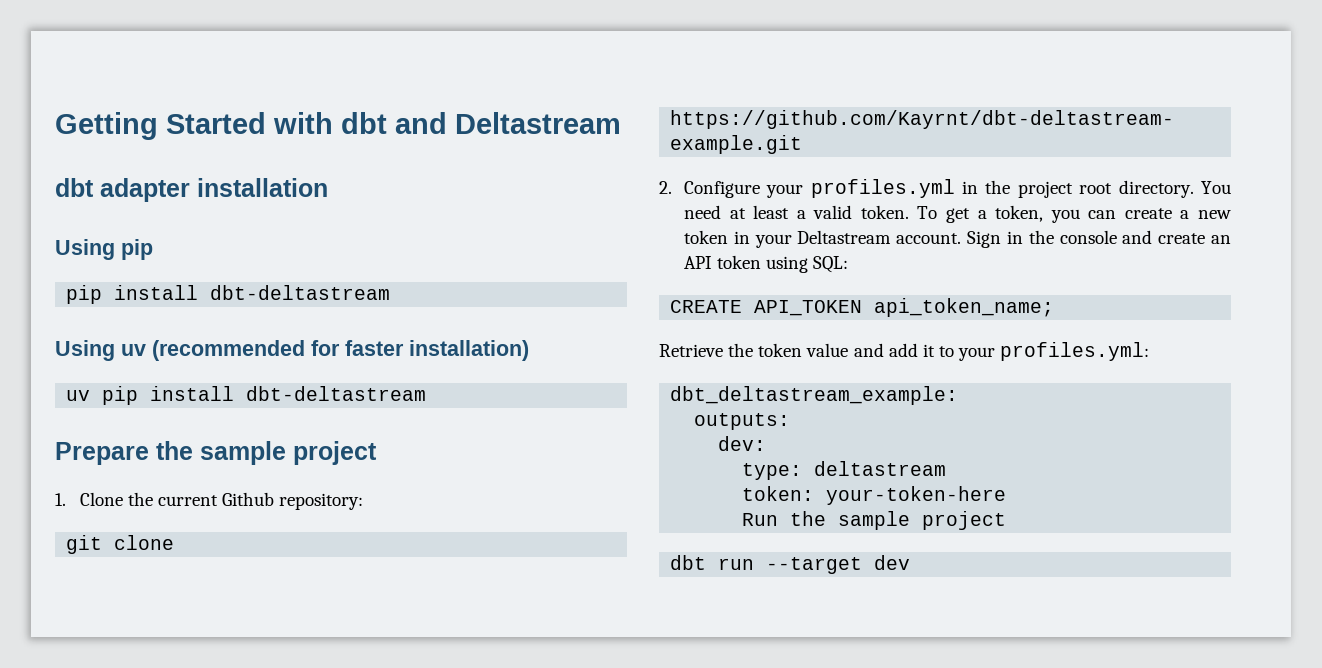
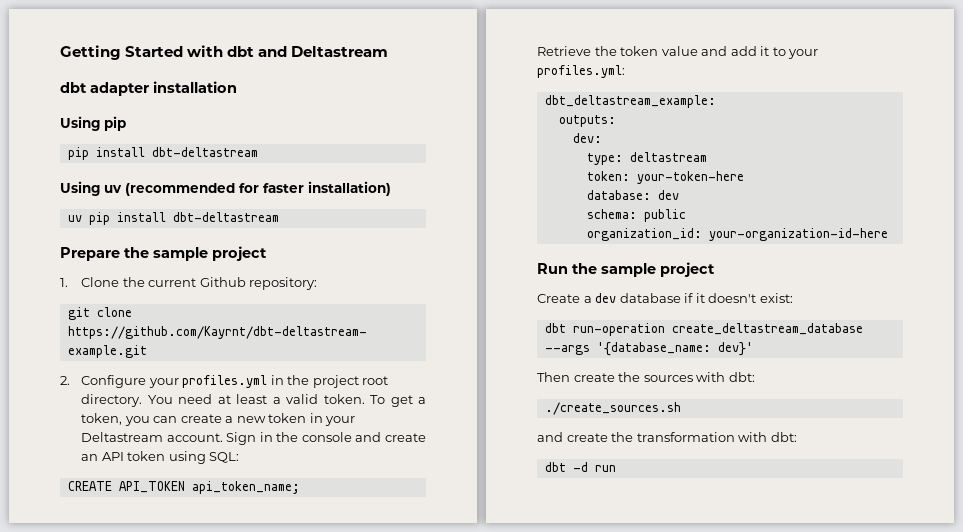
+ database: dev
+ schema: public
+ organization_id: your-organization-id-here
  Run the sample project
- dbt run --target dev
+ Create a dev database if it doesn't exist:
+ dbt run-operation create_deltastream_database --args '{database_name: dev}'
+ Then create the sources with dbt:
+ ./create_sources.sh
+ and create the transformation with dbt:
+ dbt -d run

